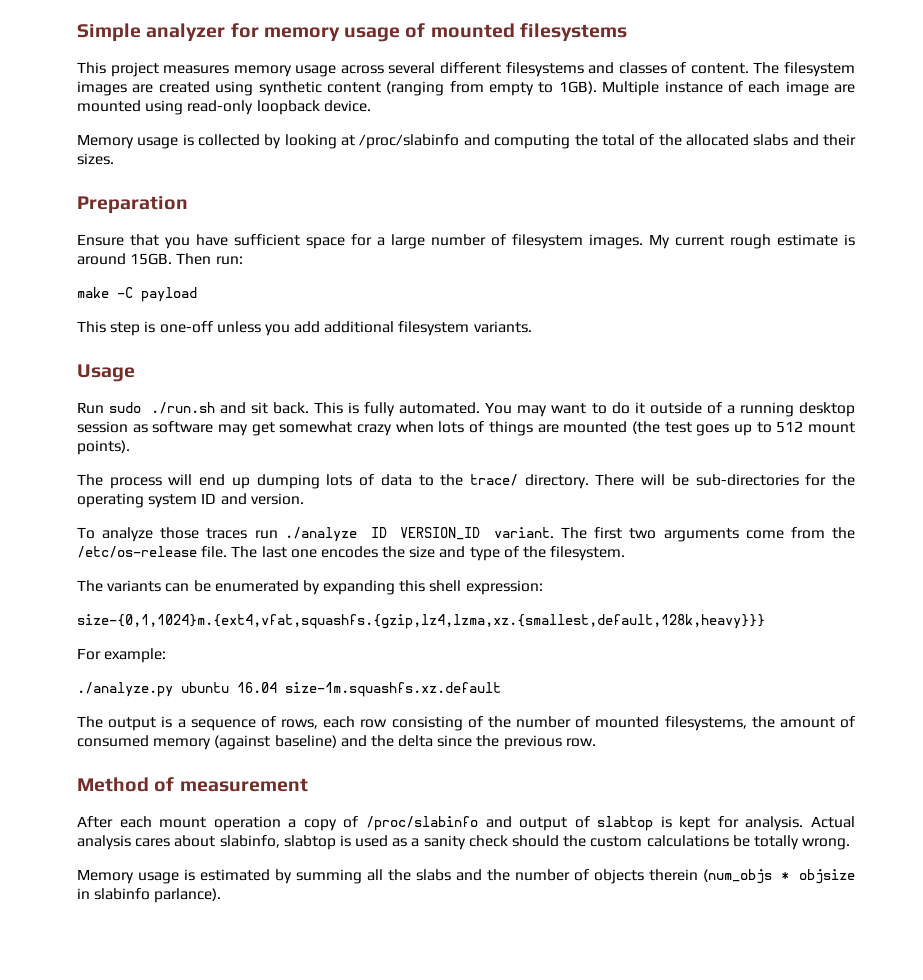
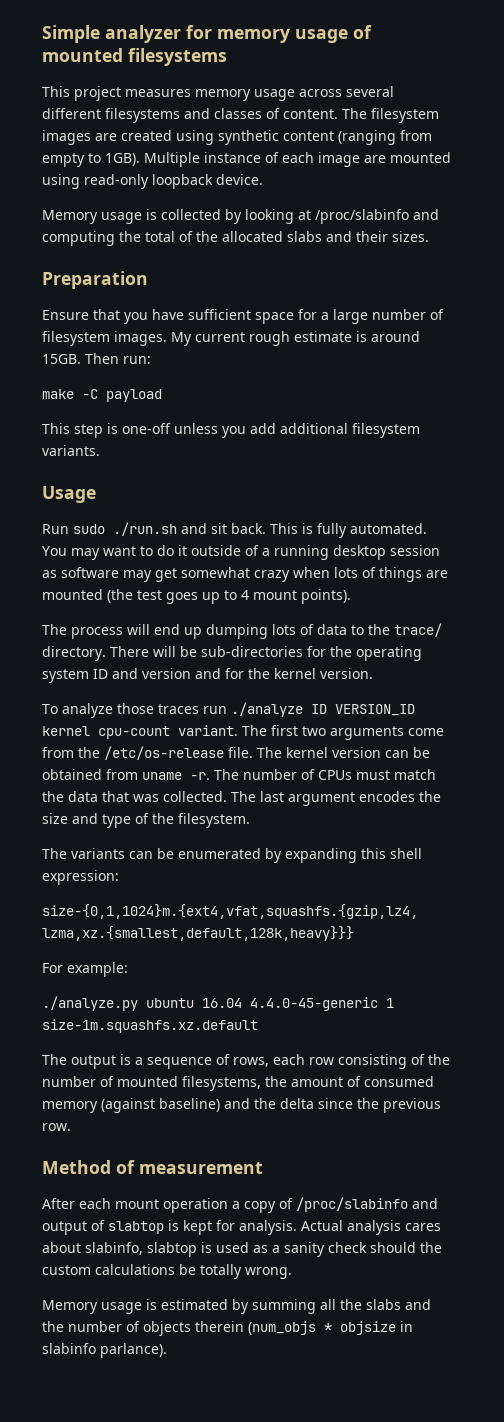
- You may want to do it outside of a running desktop session as software may get somewhat crazy when lots of things are mounted (the test goes up to 512 mount points).
+ You may want to do it outside of a running desktop session as software may get somewhat crazy when lots of things are mounted (the test goes up to 4 mount points).
- There will be sub-directories for the operating system ID and version.
+ There will be sub-directories for the operating system ID and version and for the kernel version.
- To analyze those traces run ./analyze ID VERSION_ID variant.
+ To analyze those traces run ./analyze ID VERSION_ID kernel cpu-count variant.
- The last one encodes the size and type of the filesystem.
+ The kernel version can be obtained from uname -r. The number of CPUs must match the data that was collected. The last argument encodes the size and type of the filesystem.
- ./analyze.py ubuntu 16.04 size-1m.squashfs.xz.default
+ ./analyze.py ubuntu 16.04 4.4.0-45-generic 1 size-1m.squashfs.xz.default

